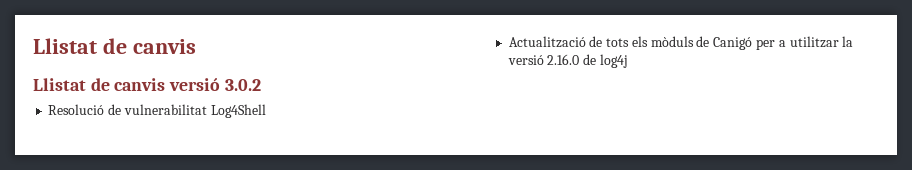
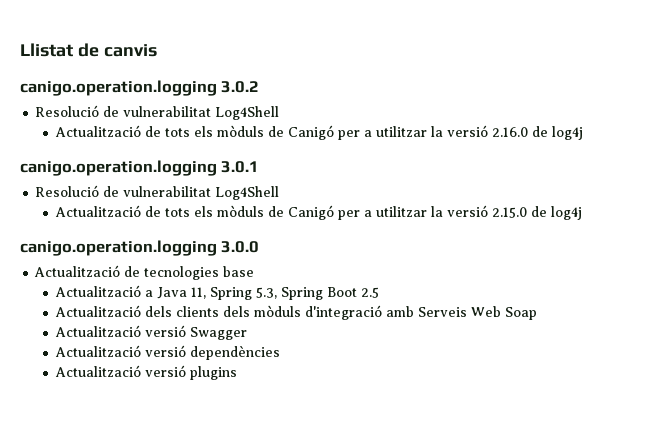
- Llistat de canvis versió 3.0.2
+ canigo.operation.logging 3.0.2
+ canigo.operation.logging 3.0.1
+ Resolució de vulnerabilitat Log4Shell
+ Actualització de tots els mòduls de Canigó per a utilitzar la versió 2.15.0 de log4j
+ canigo.operation.logging 3.0.0
+ Actualització de tecnologies base
+ Actualització a Java 11, Spring 5.3, Spring Boot 2.5
+ Actualització dels clients dels mòduls d'integració amb Serveis Web Soap
+ Actualització versió Swagger
+ Actualització versió dependències
+ Actualització versió plugins

